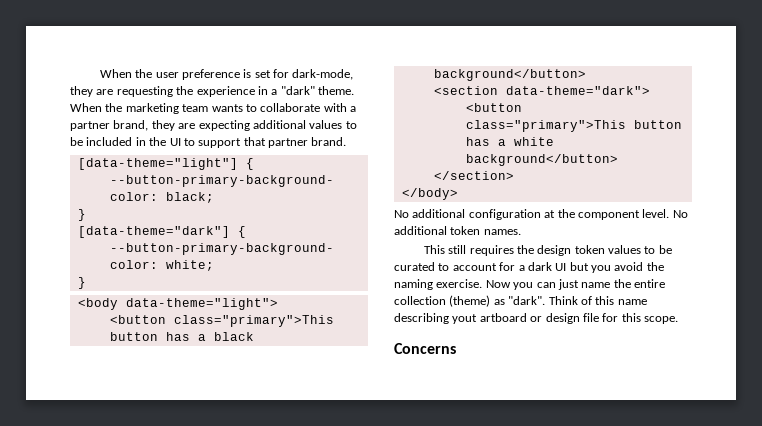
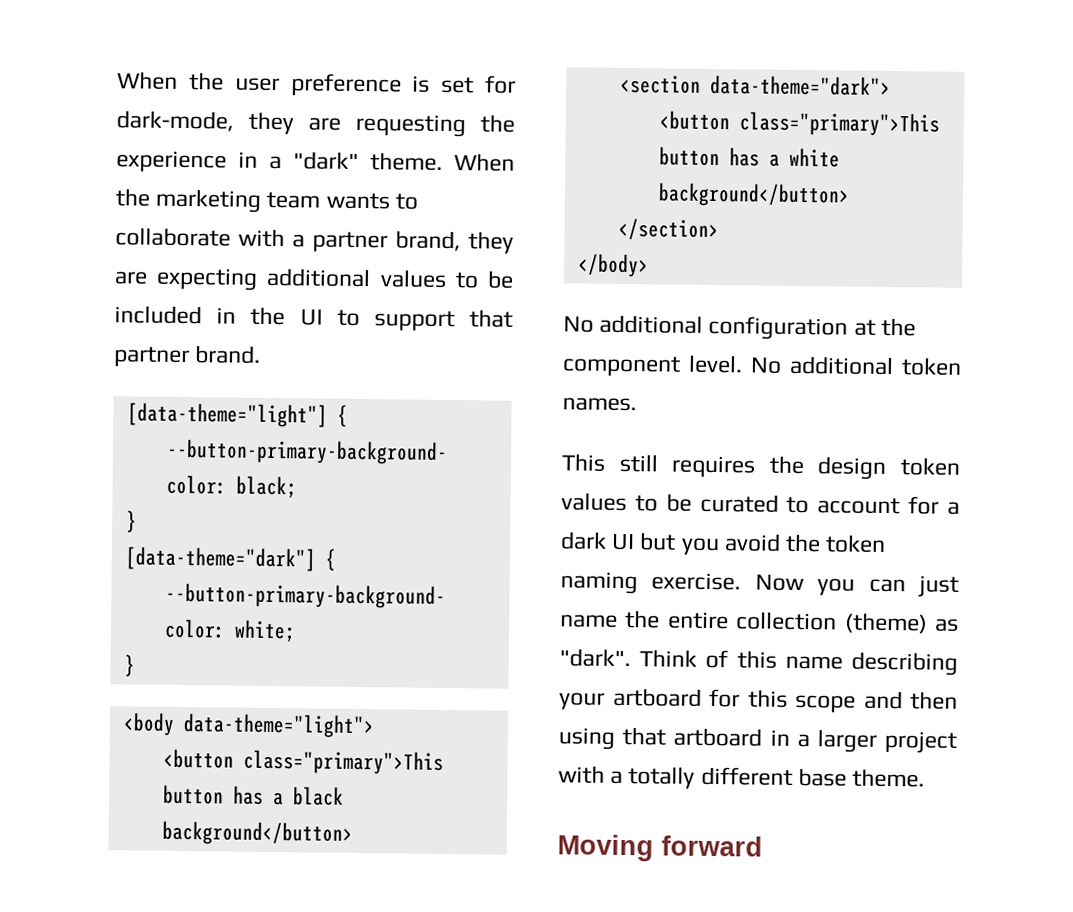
- This still requires the design token values to be curated to account for a dark UI but you avoid the naming exercise.
+ This still requires the design token values to be curated to account for a dark UI but you avoid the token naming exercise.
- Think of this name describing yout artboard or design file for this scope.
- Concerns
+ Think of this name describing your artboard for this scope and then using that artboard in a larger project with a totally different base theme.
+ Moving forward

